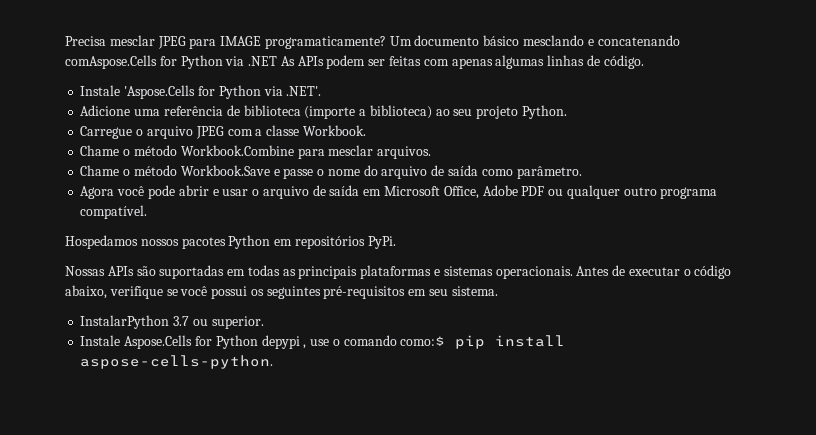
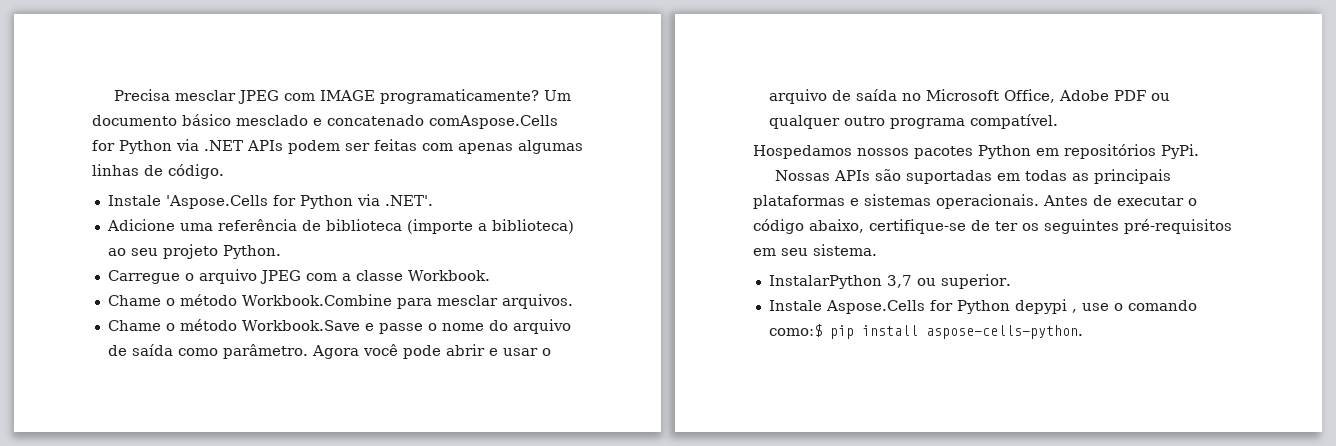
- Precisa mesclar JPEG para IMAGE programaticamente?
+ Precisa mesclar JPEG com IMAGE programaticamente?
- Um documento básico mesclando e concatenando comAspose.Cells for Python via .NET As APIs podem ser feitas com apenas algumas linhas de código.
+ Um documento básico mesclado e concatenado comAspose.Cells for Python via .NET APIs podem ser feitas com apenas algumas linhas de código.
- Chame o método Workbook.Save e passe o nome do arquivo de saída como parâmetro.
- Agora você pode abrir e usar o arquivo de saída em Microsoft Office, Adobe PDF ou qualquer outro programa compatível.
+ Chame o método Workbook.Save e passe o nome do arquivo de saída como parâmetro. Agora você pode abrir e usar o arquivo de saída no Microsoft Office, Adobe PDF ou qualquer outro programa compatível.
- Antes de executar o código abaixo, verifique se você possui os seguintes pré-requisitos em seu sistema.
+ Antes de executar o código abaixo, certifique-se de ter os seguintes pré-requisitos em seu sistema.
- InstalarPython 3.7 ou superior.
+ InstalarPython 3,7 ou superior.

